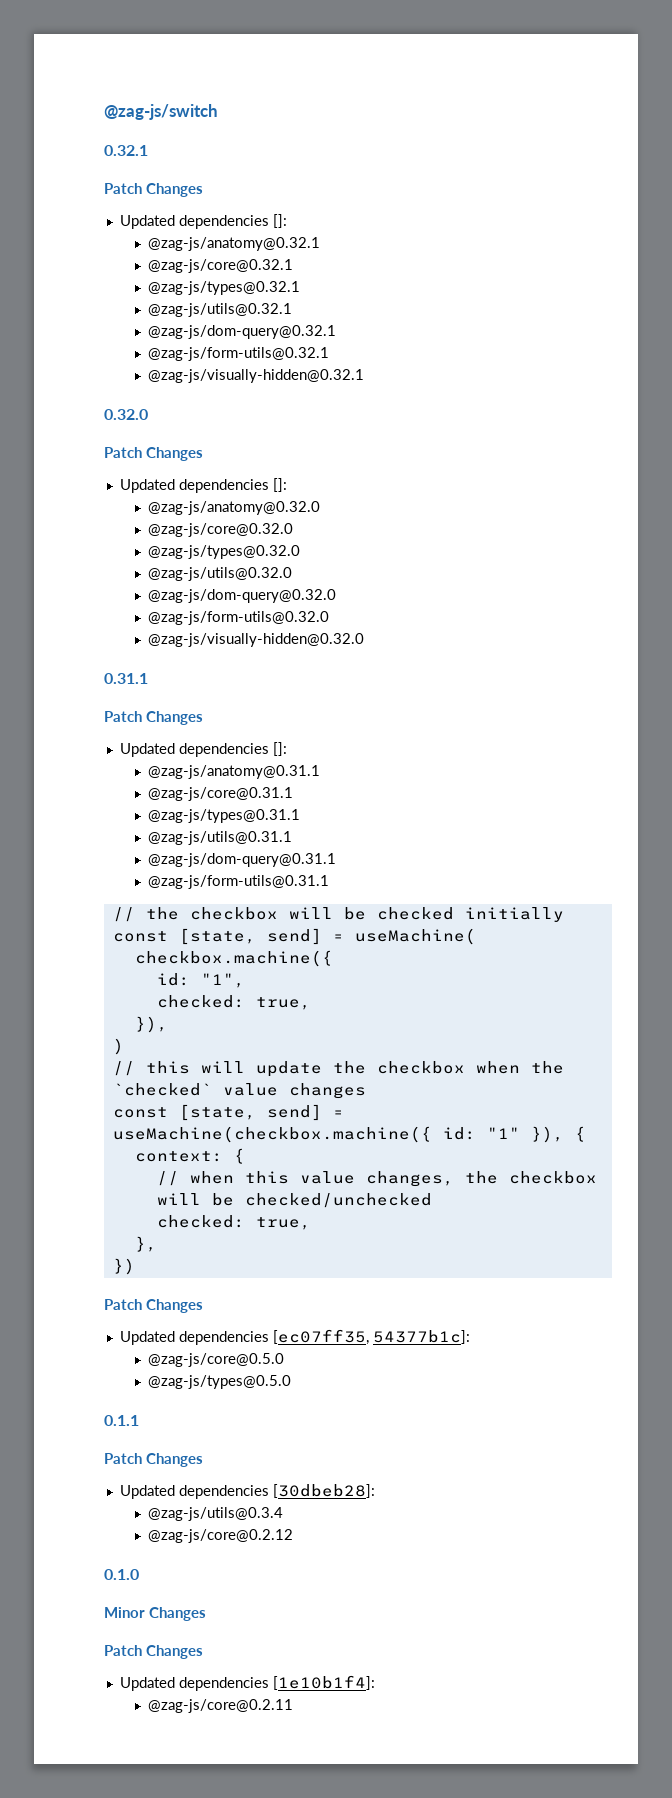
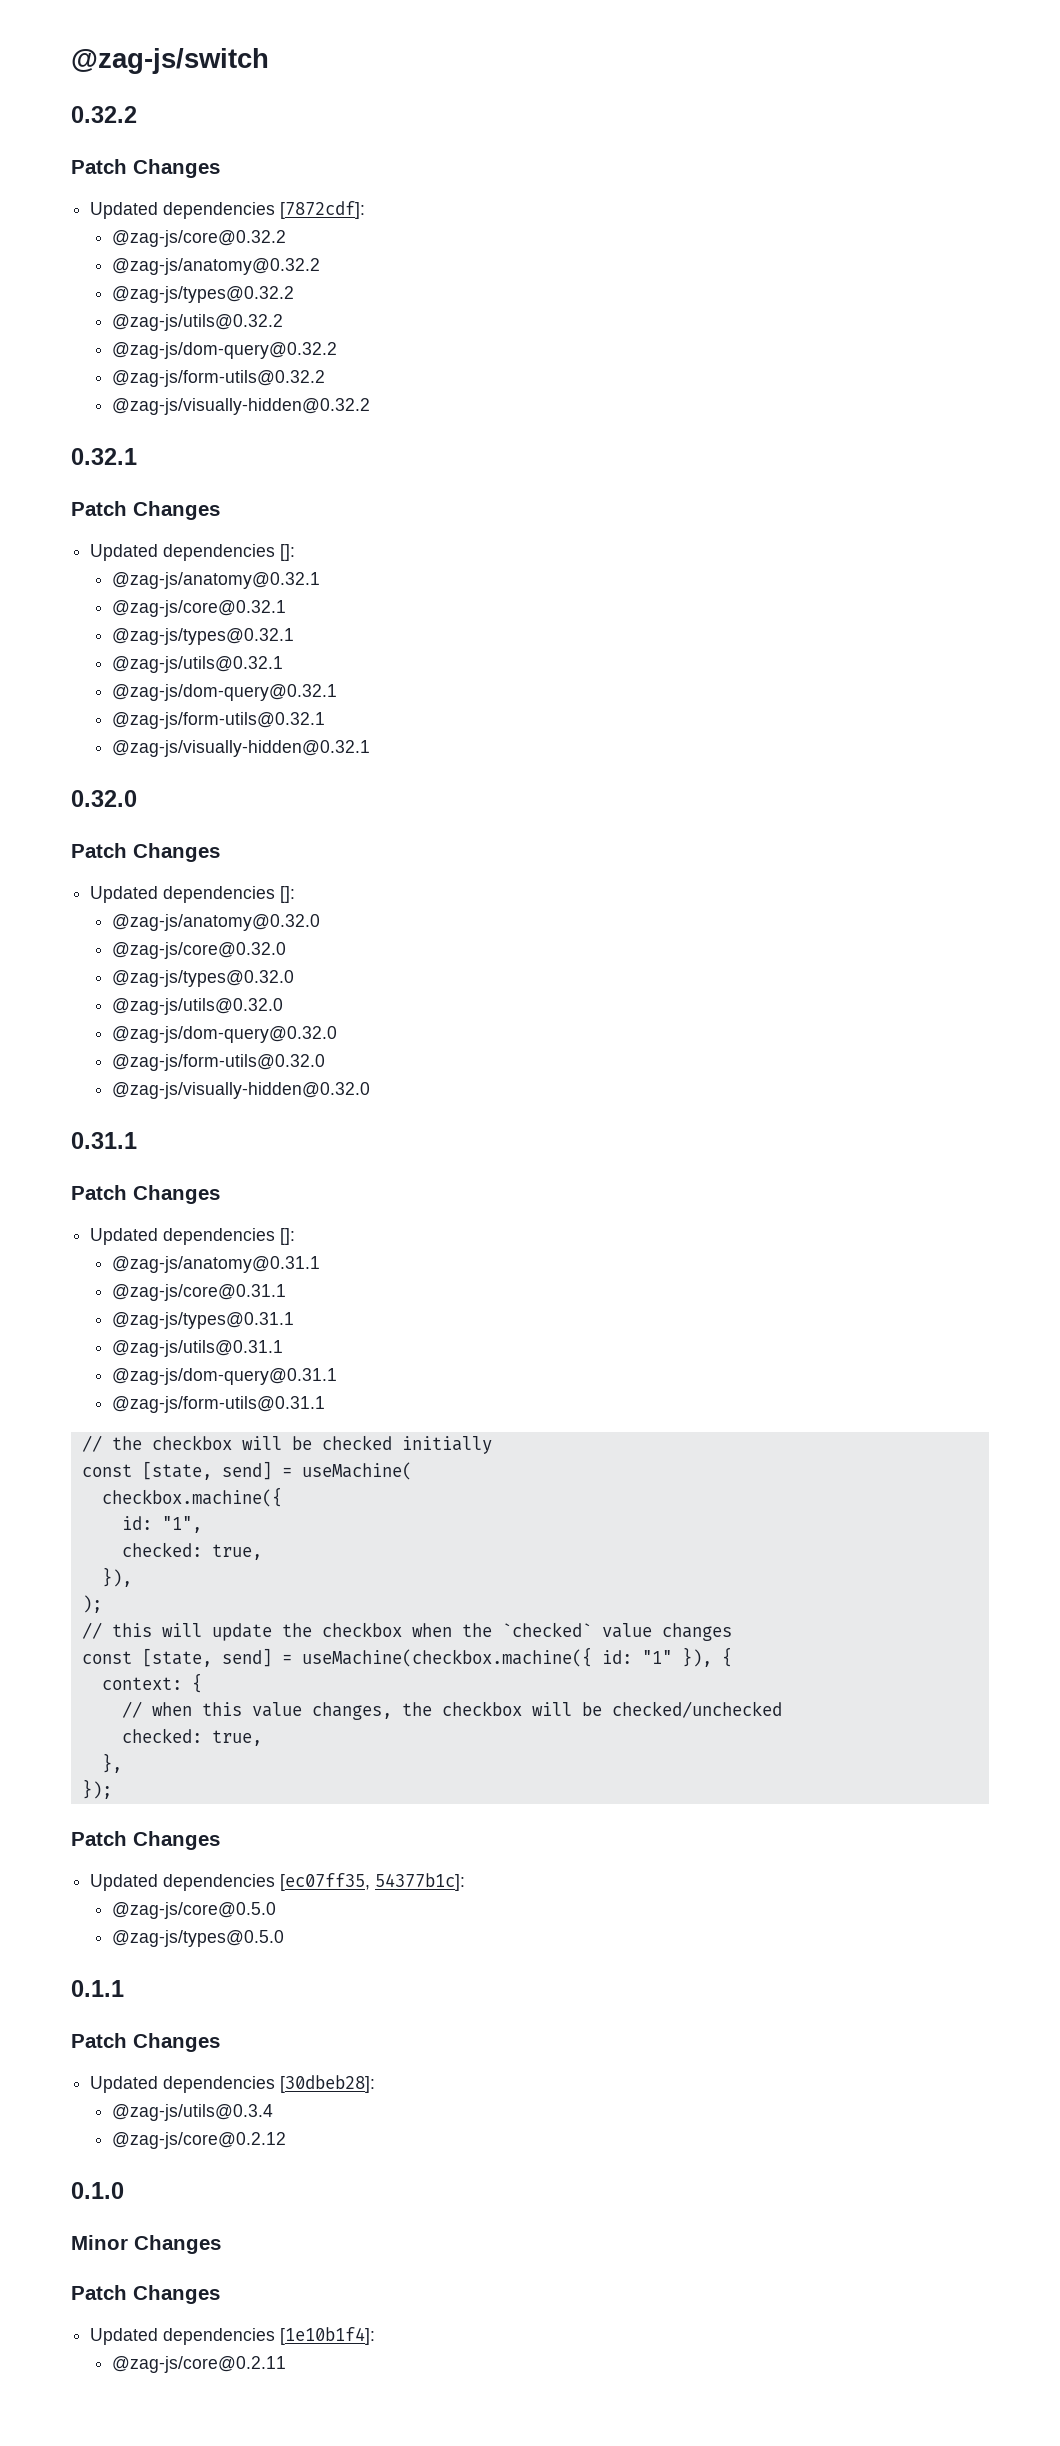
+ 0.32.2
+ Patch Changes
+ Updated dependencies [7872cdf]:
+ @zag-js/core@0.32.2
+ @zag-js/anatomy@0.32.2
+ @zag-js/types@0.32.2
+ @zag-js/utils@0.32.2
+ @zag-js/dom-query@0.32.2
+ @zag-js/form-utils@0.32.2
+ @zag-js/visually-hidden@0.32.2
- )
+ );
- })
+ });

